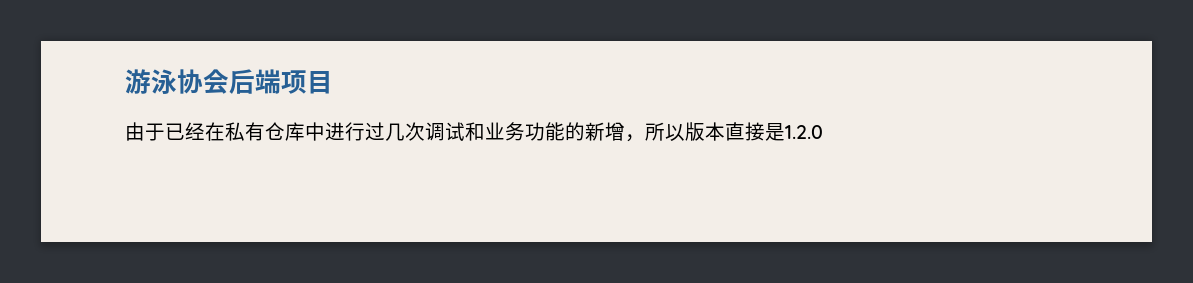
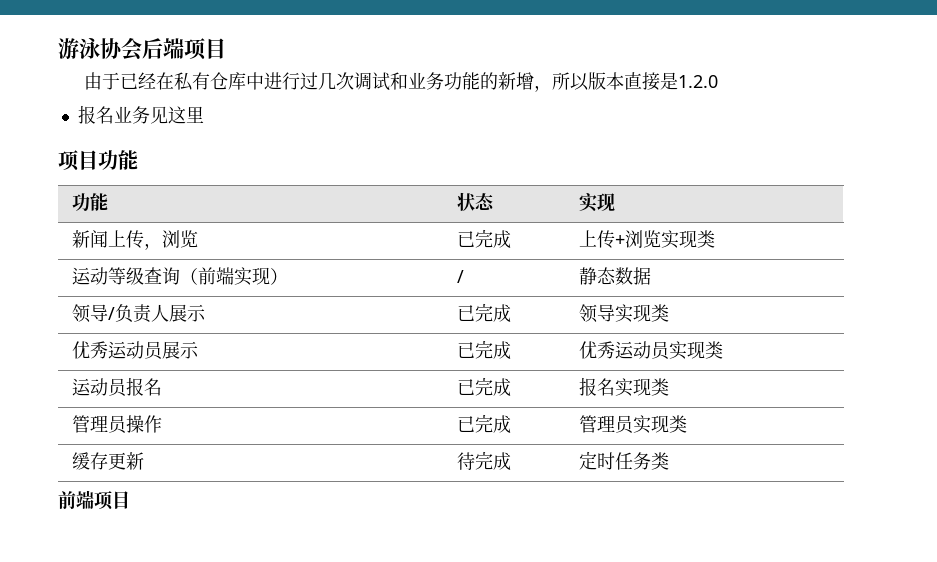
+ 报名业务见这里
+ 项目功能
+ 功能 | 状态 | 实现
+ 新闻上传，浏览 | 已完成 | 上传+浏览实现类
+ 运动等级查询（前端实现） | / | 静态数据
+ 领导/负责人展示 | 已完成 | 领导实现类
+ 优秀运动员展示 | 已完成 | 优秀运动员实现类
+ 运动员报名 | 已完成 | 报名实现类
+ 管理员操作 | 已完成 | 管理员实现类
+ 缓存更新 | 待完成 | 定时任务类
+ 前端项目

